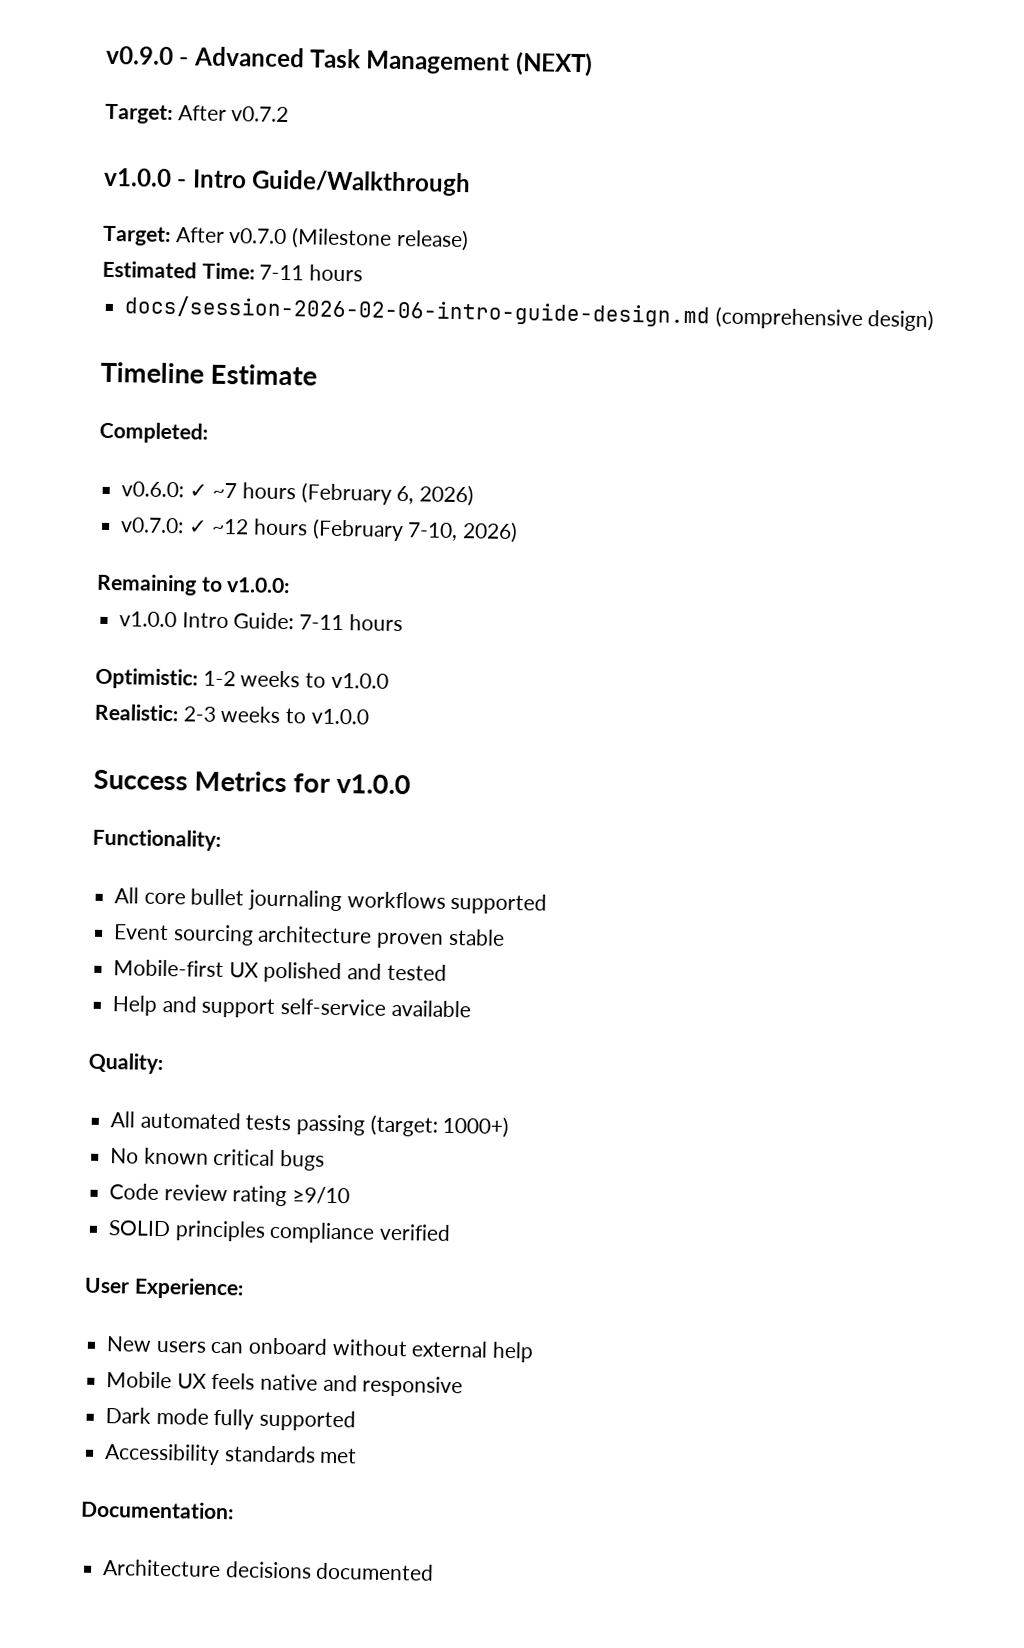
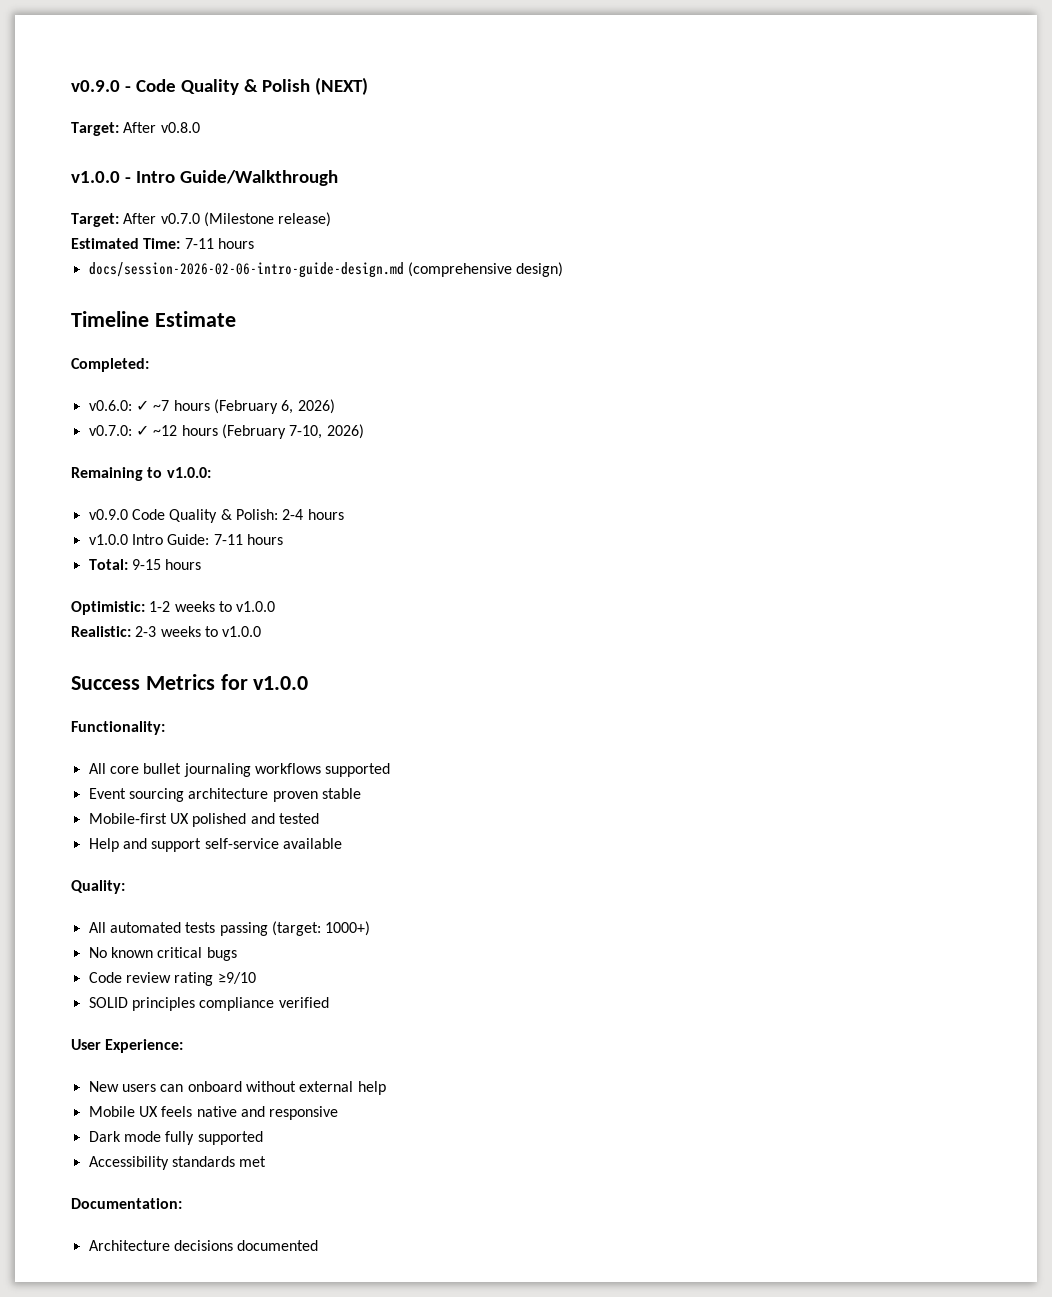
- v0.9.0 - Advanced Task Management (NEXT)
+ v0.9.0 - Code Quality & Polish (NEXT)
- Target: After v0.7.2
+ Target: After v0.8.0
+ v0.9.0 Code Quality & Polish: 2-4 hours
+ Total: 9-15 hours

